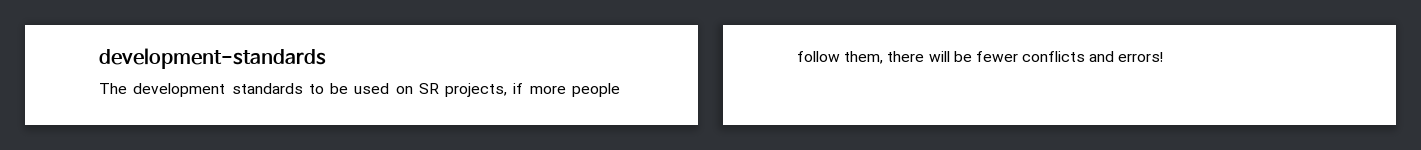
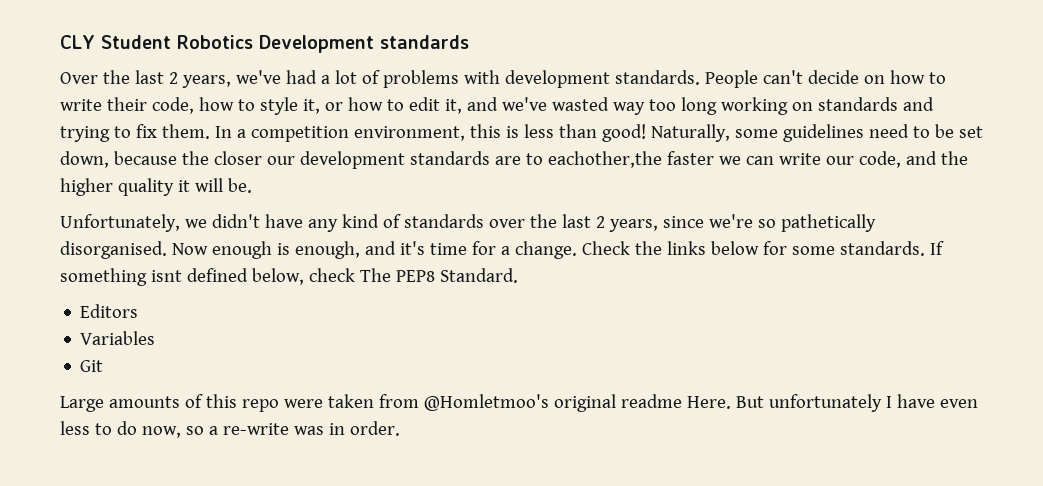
- development-standards
- The development standards to be used on SR projects, if more people follow them, there will be fewer conflicts and errors!
+ CLY Student Robotics Development standards
+ Over the last 2 years, we've had a lot of problems with development standards. People can't decide on how to write their code, how to style it, or how to edit it, and we've wasted way too long working on standards and trying to fix them. In a competition environment, this is less than good! Naturally, some guidelines need to be set down, because the closer our development standards are to eachother,the faster we can write our code, and the higher quality it will be.
+ Unfortunately, we didn't have any kind of standards over the last 2 years, since we're so pathetically disorganised. Now enough is enough, and it's time for a change. Check the links below for some standards. If something isnt defined below, check The PEP8 Standard.
+ Editors
+ Variables
+ Git
+ Large amounts of this repo were taken from @Homletmoo's original readme Here. But unfortunately I have even less to do now, so a re-write was in order.

